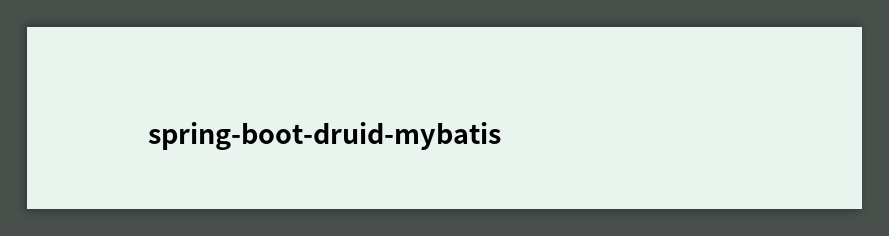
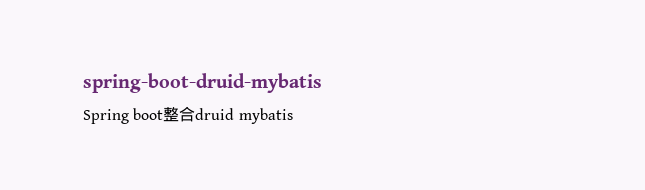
+ Spring boot整合druid mybatis

